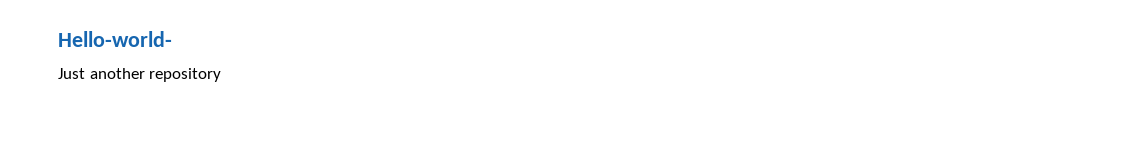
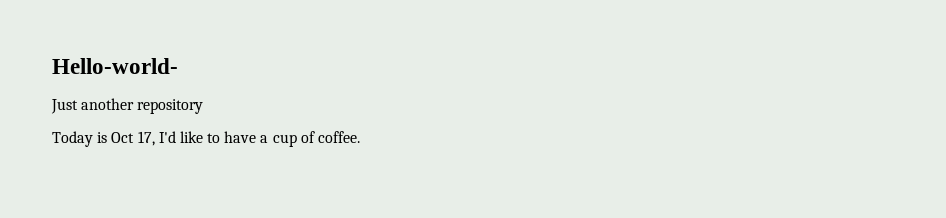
+ Today is Oct 17, I'd like to have a cup of coffee.

